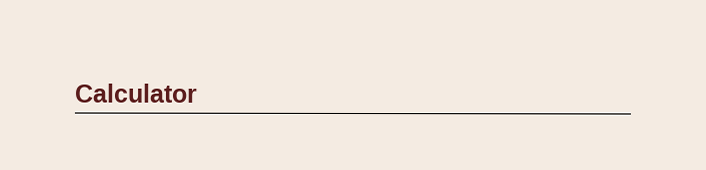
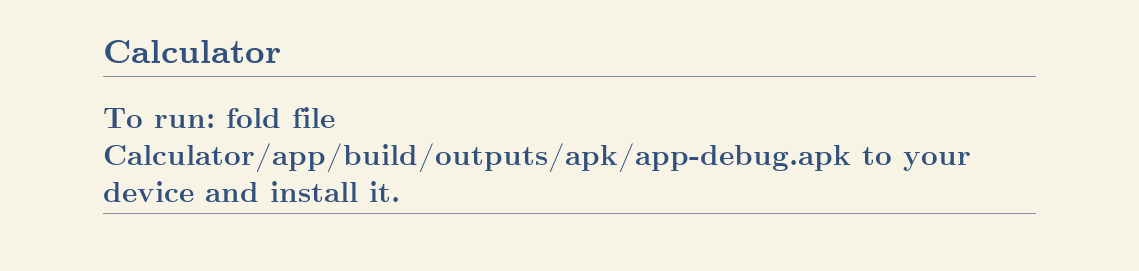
+ To run: fold file Calculator/app/build/outputs/apk/app-debug.apk to your device and install it.

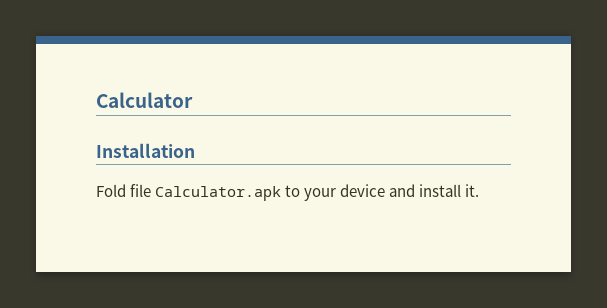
- To run: fold file Calculator/app/build/outputs/apk/app-debug.apk to your device and install it.
+ Installation
+ Fold file Calculator.apk to your device and install it.

